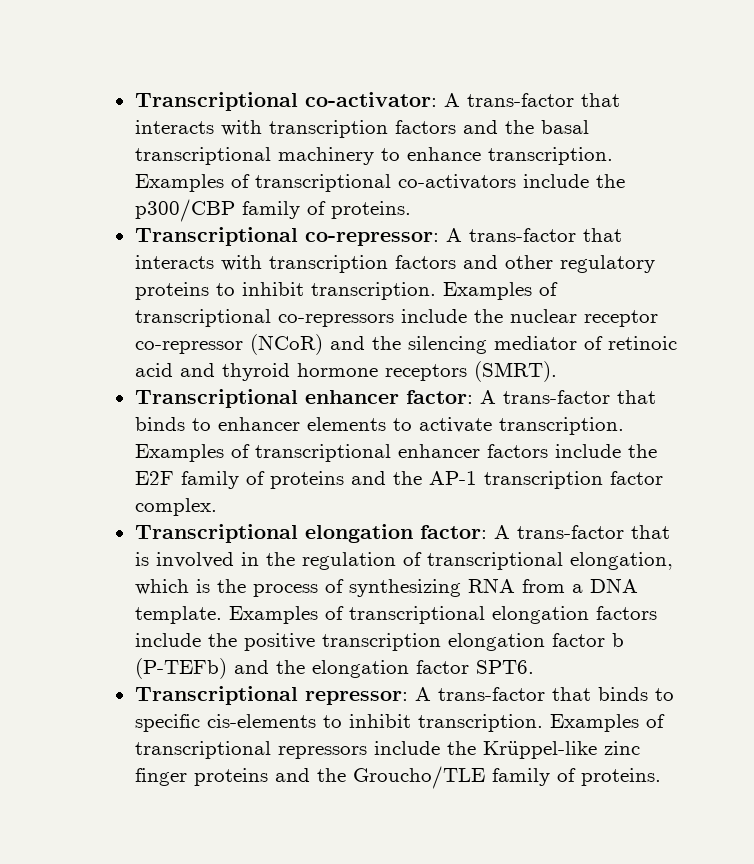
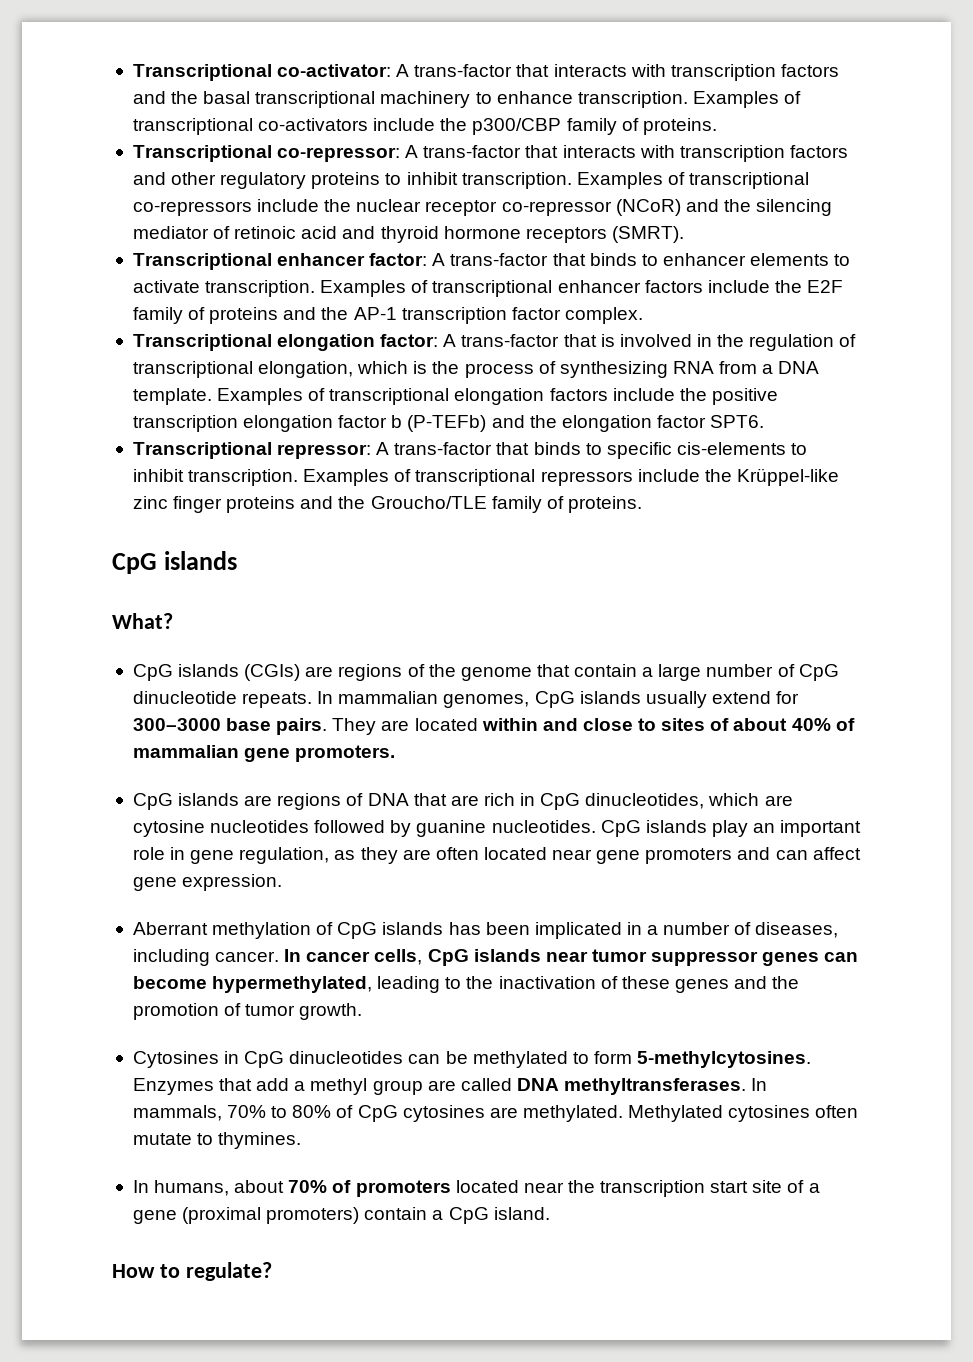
  Examples of transcriptional repressors include the Krüppel-like zinc finger proteins and the Groucho/TLE family of proteins.
+ CpG islands
+ What?
+ CpG islands (CGIs) are regions of the genome that contain a large number of CpG dinucleotide repeats. In mammalian genomes, CpG islands usually extend for 300–3000 base pairs. They are located within and close to sites of about 40% of mammalian gene promoters.
+ CpG islands are regions of DNA that are rich in CpG dinucleotides, which are cytosine nucleotides followed by guanine nucleotides. CpG islands play an important role in gene regulation, as they are often located near gene promoters and can affect gene expression.
+ Aberrant methylation of CpG islands has been implicated in a number of diseases, including cancer. In cancer cells, CpG islands near tumor suppressor genes can become hypermethylated, leading to the inactivation of these genes and the promotion of tumor growth.
+ Cytosines in CpG dinucleotides can be methylated to form 5-methylcytosines. Enzymes that add a methyl group are called DNA methyltransferases. In mammals, 70% to 80% of CpG cytosines are methylated. Methylated cytosines often mutate to thymines.
+ In humans, about 70% of promoters located near the transcription start site of a gene (proximal promoters) contain a CpG island.
+ How to regulate?

